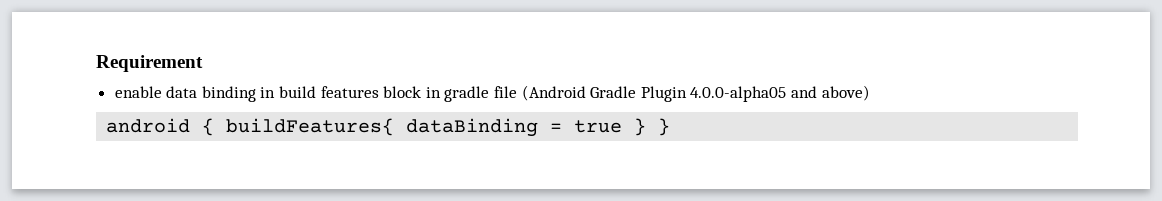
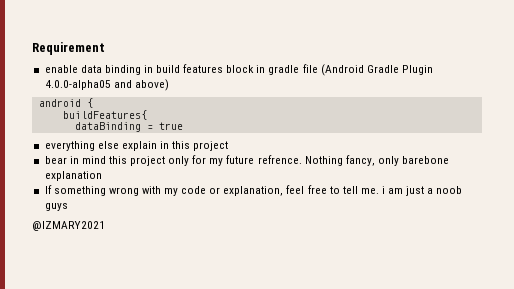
- android { buildFeatures{ dataBinding = true } }
+ android {
+ buildFeatures{
+ dataBinding = true
+ everything else explain in this project
+ bear in mind this project only for my future refrence. Nothing fancy, only barebone explanation
+ If something wrong with my code or explanation, feel free to tell me. i am just a noob guys
+ @IZMARY2021

